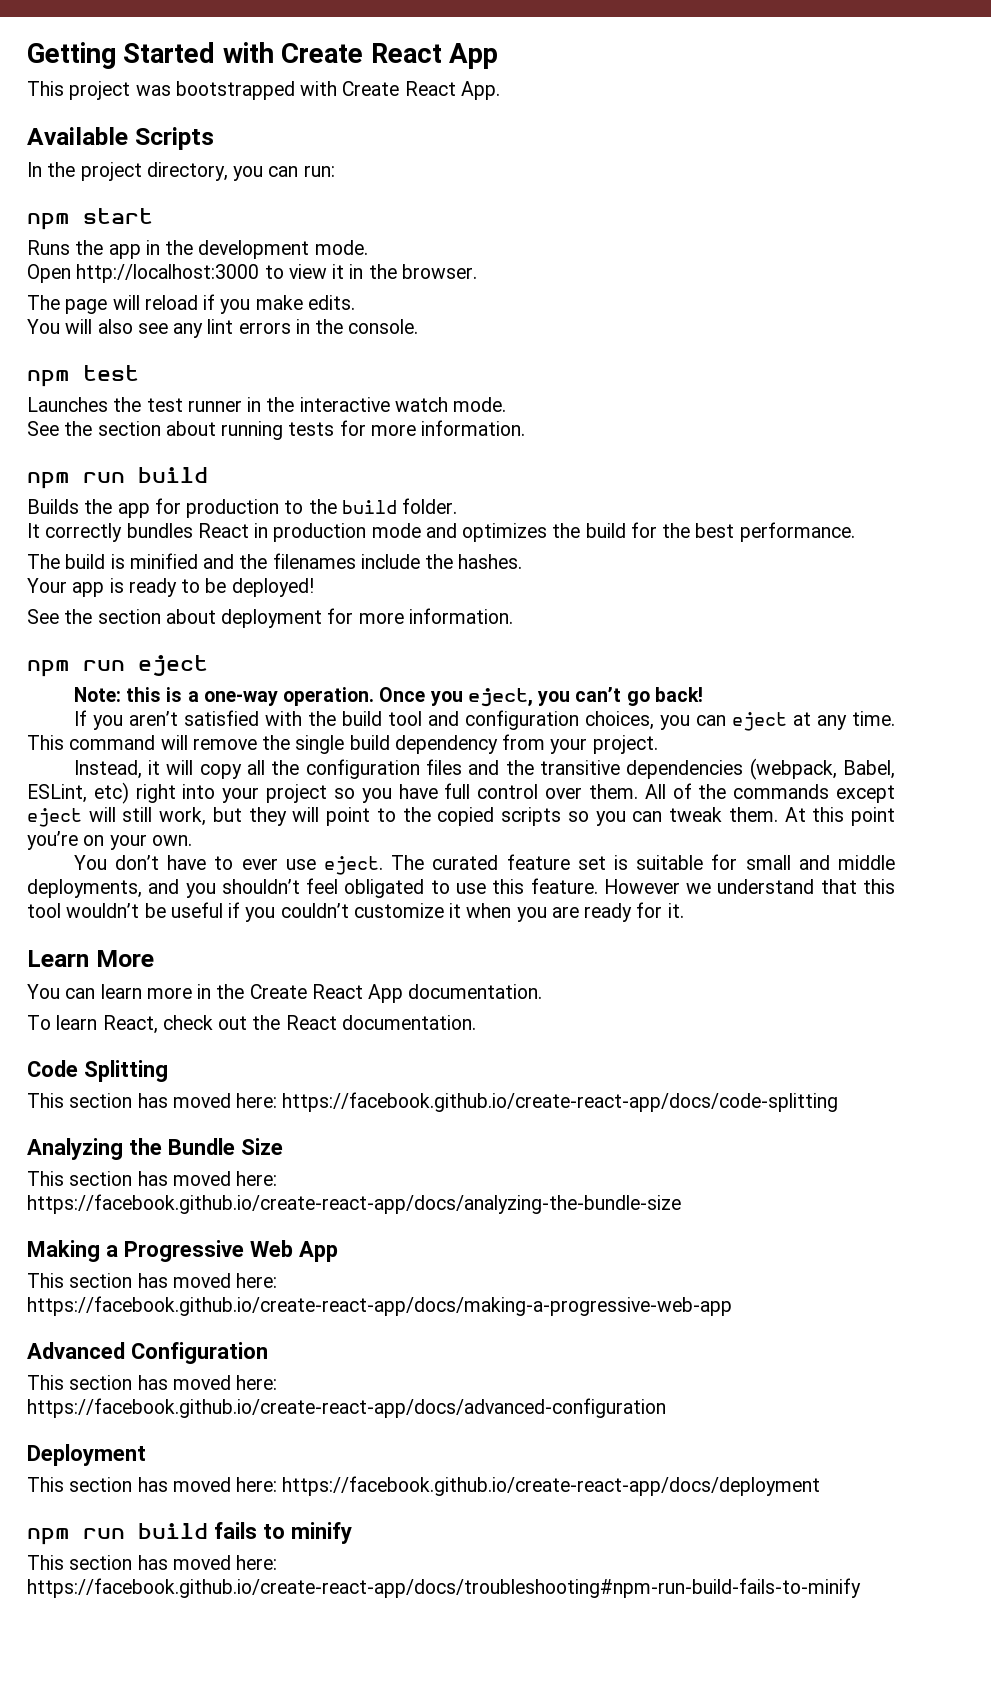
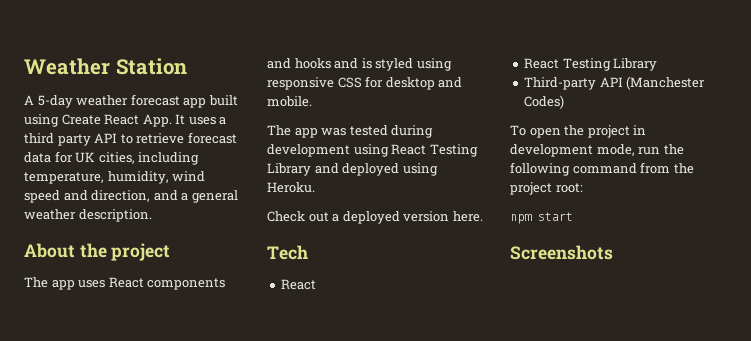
- Getting Started with Create React App
- This project was bootstrapped with Create React App.
- Available Scripts
- In the project directory, you can run:
+ Weather Station
+ A 5-day weather forecast app built using Create React App. It uses a third party API to retrieve forecast data for UK cities, including temperature, humidity, wind speed and direction, and a general weather description.
+ About the project
+ The app uses React components and hooks and is styled using responsive CSS for desktop and mobile.
+ The app was tested during development using React Testing Library and deployed using Heroku.
+ Check out a deployed version here.
+ Tech
+ React
+ React Testing Library
+ Third-party API (Manchester Codes)
+ To open the project in development mode, run the following command from the project root:
  npm start
- Runs the app in the development mode.
- Open http://localhost:3000 to view it in the browser.
- The page will reload if you make edits.
- You will also see any lint errors in the console.
- npm test
- Launches the test runner in the interactive watch mode.
- See the section about running tests for more information.
- npm run build
- Builds the app for production to the build folder.
- It correctly bundles React in production mode and optimizes the build for the best performance.
- The build is minified and the filenames include the hashes.
- Your app is ready to be deployed!
- See the section about deployment for more information.
- npm run eject
- Note: this is a one-way operation. Once you eject, you can’t go back!
- If you aren’t satisfied with the build tool and configuration choices, you can eject at any time. This command will remove the single build dependency from your project.
- Instead, it will copy all the configuration files and the transitive dependencies (webpack, Babel, ESLint, etc) right into your project so you have full control over them. All of the commands except eject will still work, but they will point to the copied scripts so you can tweak them. At this point you’re on your own.
- You don’t have to ever use eject. The curated feature set is suitable for small and middle deployments, and you shouldn’t feel obligated to use this feature. However we understand that this tool wouldn’t be useful if you couldn’t customize it when you are ready for it.
- Learn More
- You can learn more in the Create React App documentation.
- To learn React, check out the React documentation.
- Code Splitting
- This section has moved here: https://facebook.github.io/create-react-app/docs/code-splitting
- Analyzing the Bundle Size
- This section has moved here: https://facebook.github.io/create-react-app/docs/analyzing-the-bundle-size
- Making a Progressive Web App
- This section has moved here: https://facebook.github.io/create-react-app/docs/making-a-progressive-web-app
- Advanced Configuration
- This section has moved here: https://facebook.github.io/create-react-app/docs/advanced-configuration
- Deployment
- This section has moved here: https://facebook.github.io/create-react-app/docs/deployment
- npm run build fails to minify
- This section has moved here: https://facebook.github.io/create-react-app/docs/troubleshooting#npm-run-build-fails-to-minify
+ Screenshots

